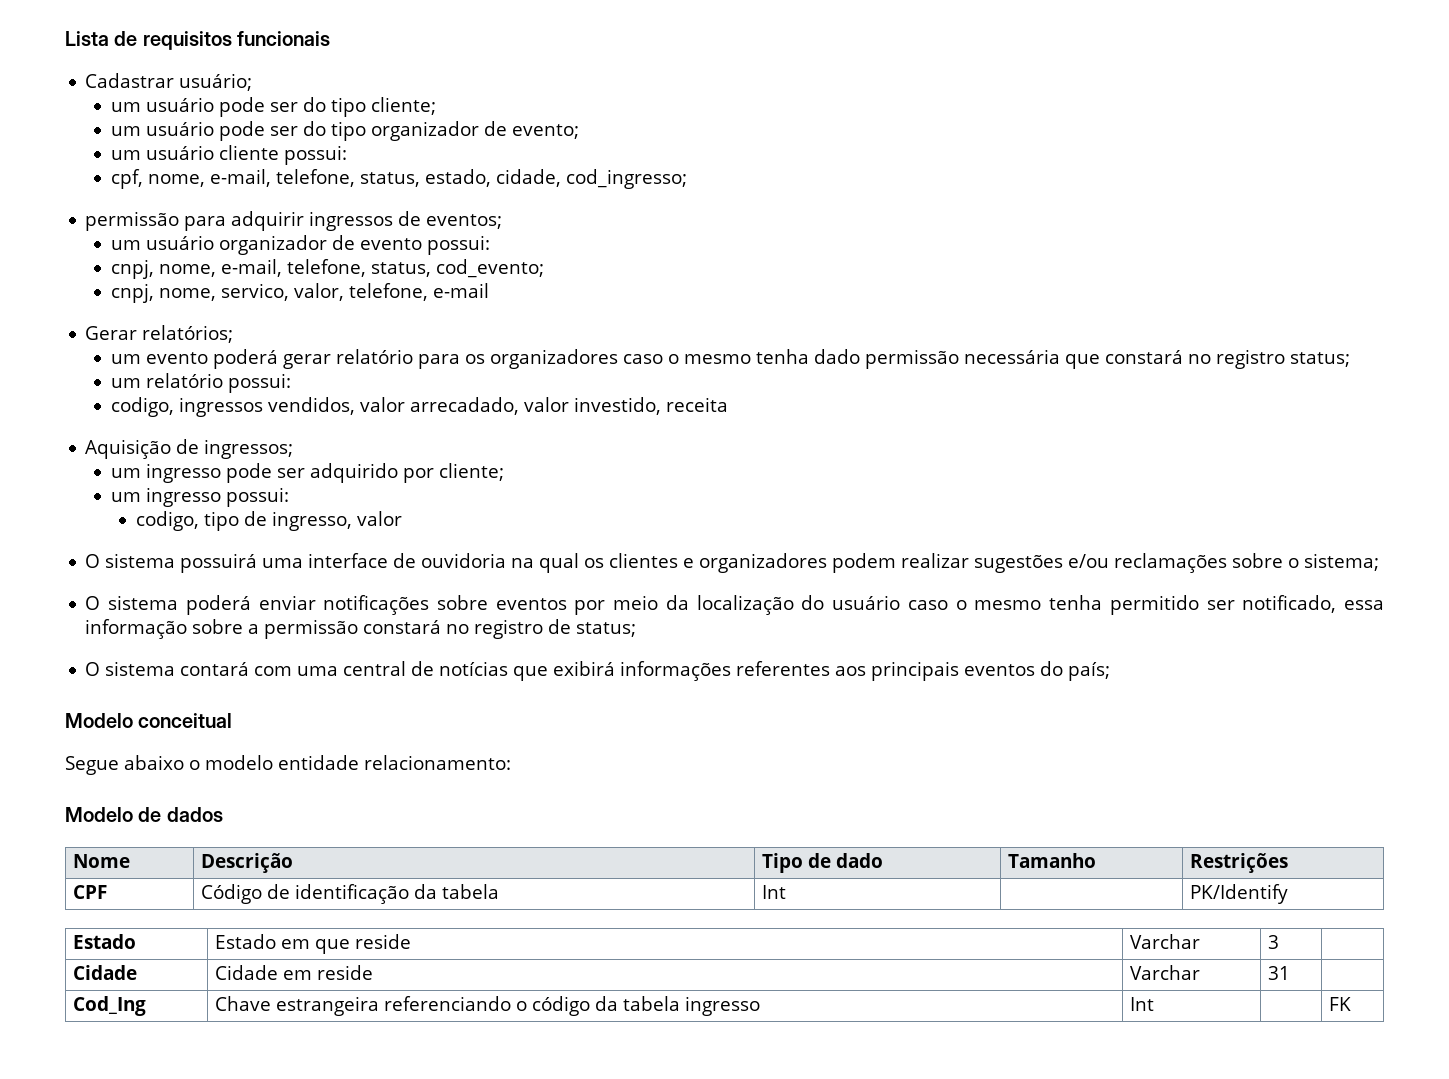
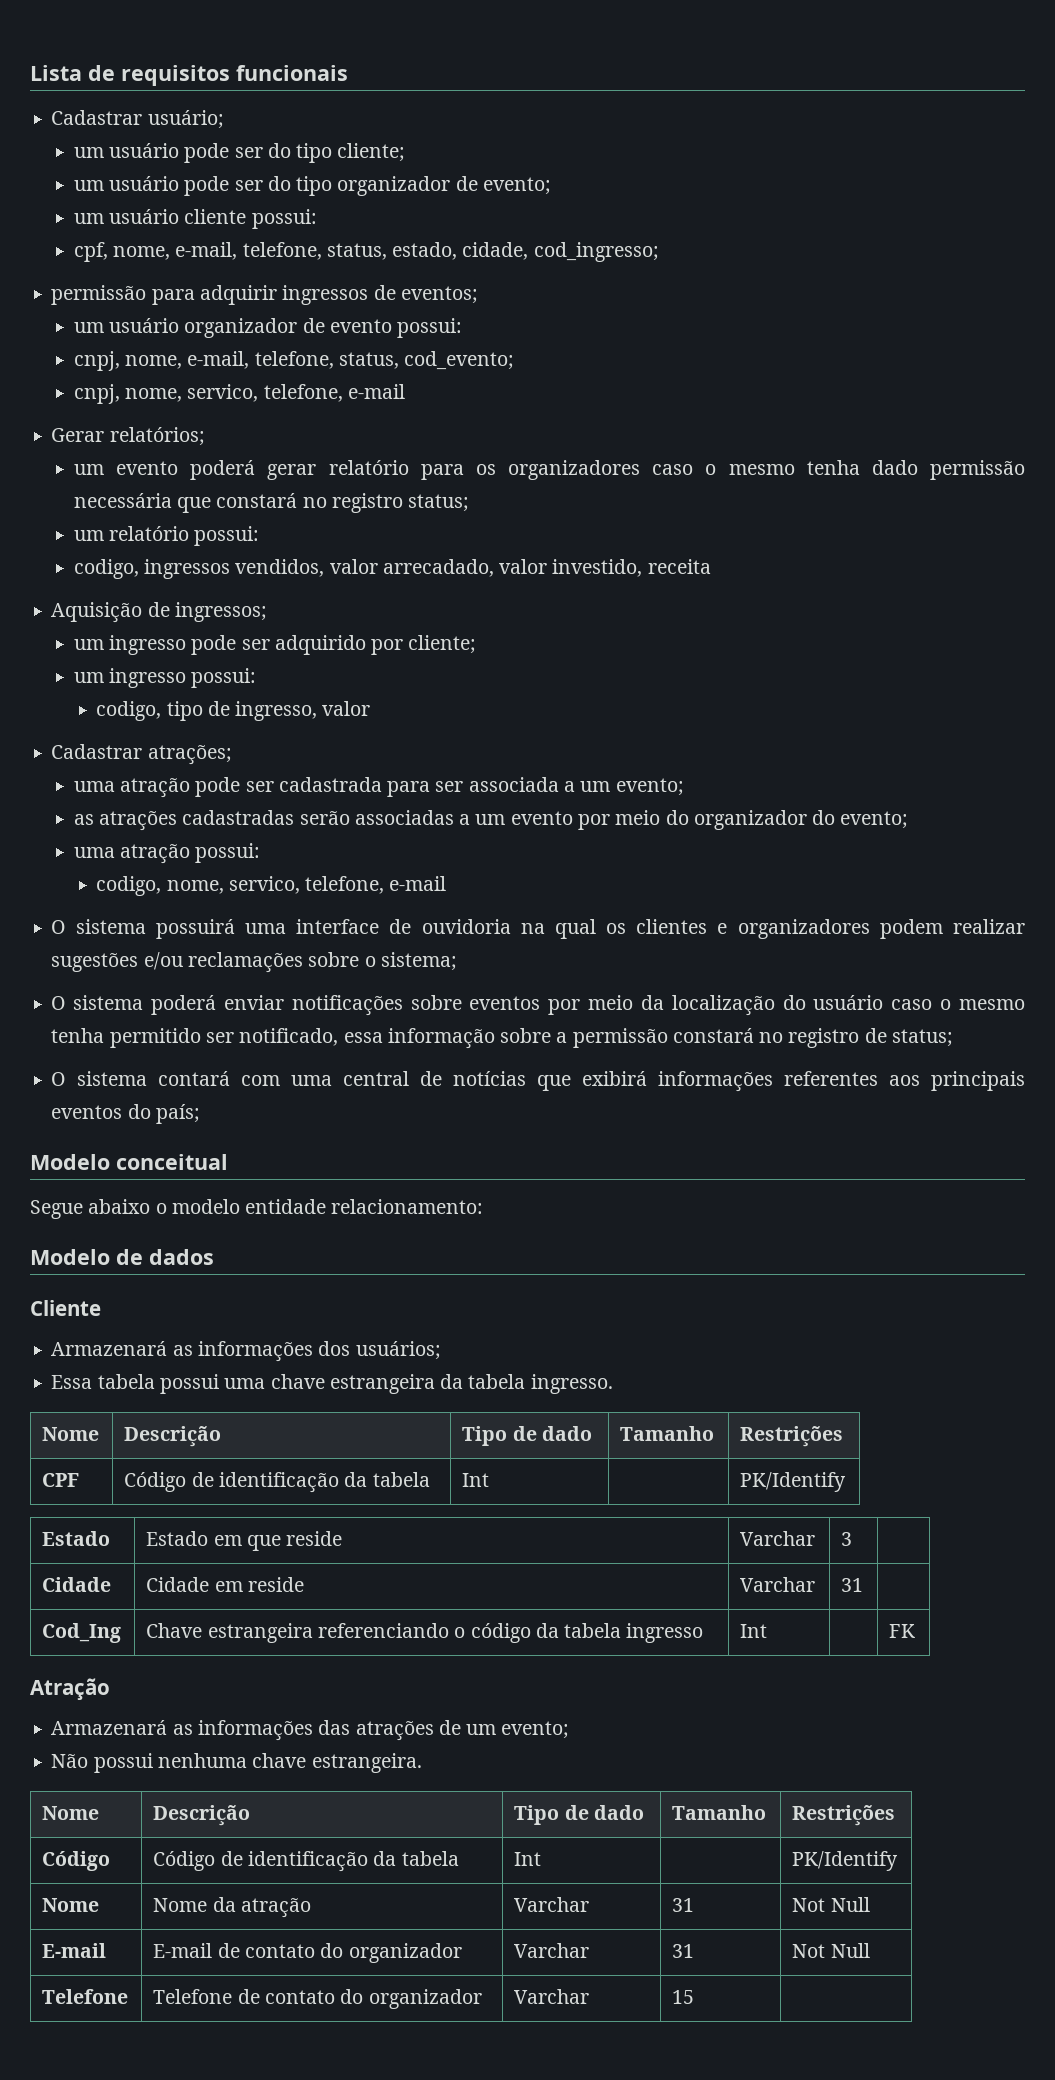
- cnpj, nome, servico, valor, telefone, e-mail
+ cnpj, nome, servico, telefone, e-mail
+ Cadastrar atrações;
+ uma atração pode ser cadastrada para ser associada a um evento;
+ as atrações cadastradas serão associadas a um evento por meio do organizador do evento;
+ uma atração possui:
+ codigo, nome, servico, telefone, e-mail
+ Cliente
+ Armazenará as informações dos usuários;
+ Essa tabela possui uma chave estrangeira da tabela ingresso.
+ Atração
+ Armazenará as informações das atrações de um evento;
+ Não possui nenhuma chave estrangeira.
+ Nome | Descrição | Tipo de dado | Tamanho | Restrições
+ Código | Código de identificação da tabela | Int | | PK/Identify
+ Nome | Nome da atração | Varchar | 31 | Not Null
+ E-mail | E-mail de contato do organizador | Varchar | 31 | Not Null
+ Telefone | Telefone de contato do organizador | Varchar | 15 |

